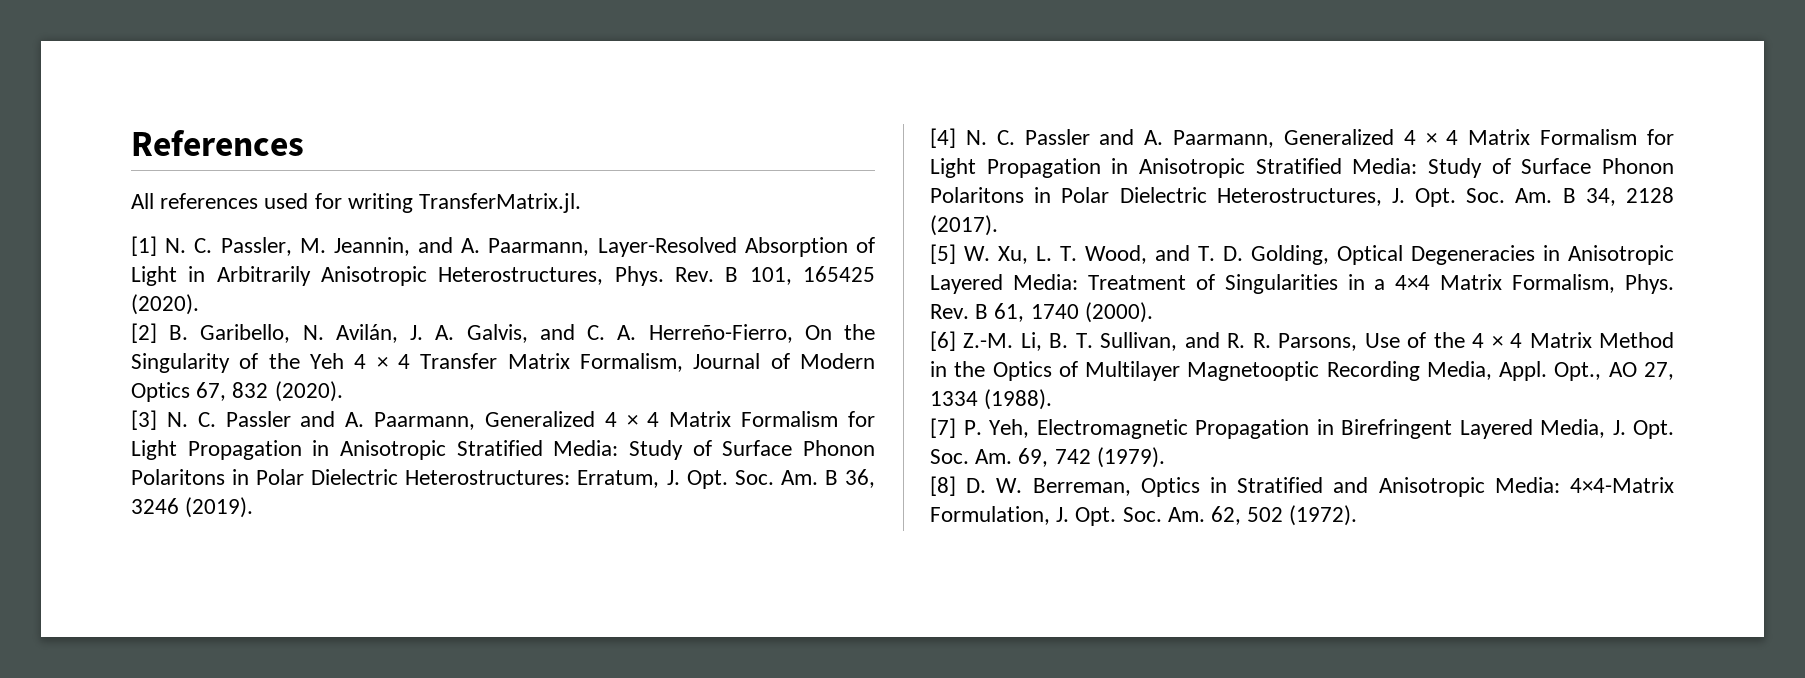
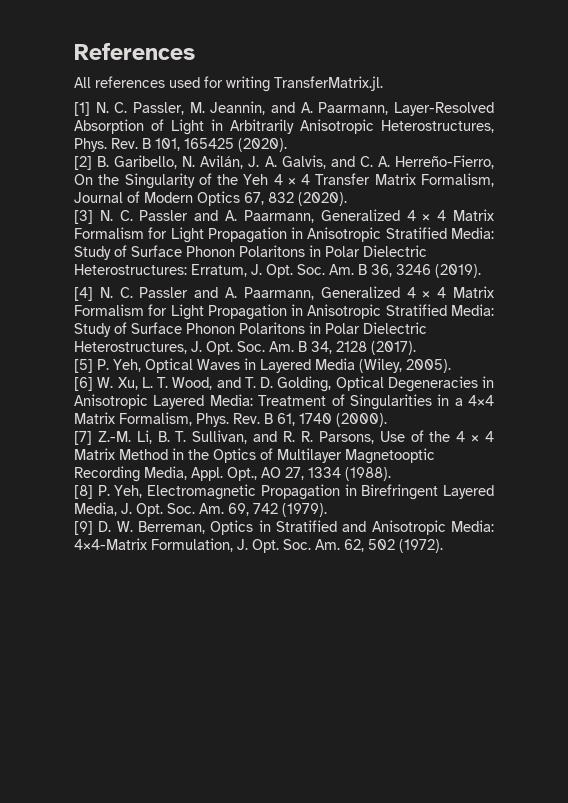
- [5] W. Xu, L. T. Wood, and T. D. Golding, Optical Degeneracies in Anisotropic Layered Media: Treatment of Singularities in a 4×4 Matrix Formalism, Phys.
+ [5] P. Yeh, Optical Waves in Layered Media (Wiley, 2005).
+ [6] W. Xu, L. T. Wood, and T. D. Golding, Optical Degeneracies in Anisotropic Layered Media: Treatment of Singularities in a 4×4 Matrix Formalism, Phys.
- [6] Z.-M. Li, B. T. Sullivan, and R. R. Parsons, Use of the 4 × 4 Matrix Method in the Optics of Multilayer Magnetooptic Recording Media, Appl.
+ [7] Z.-M. Li, B. T. Sullivan, and R. R. Parsons, Use of the 4 × 4 Matrix Method in the Optics of Multilayer Magnetooptic Recording Media, Appl.
- [7] P. Yeh, Electromagnetic Propagation in Birefringent Layered Media, J. Opt. Soc. Am. 69, 742 (1979).
+ [8] P. Yeh, Electromagnetic Propagation in Birefringent Layered Media, J. Opt. Soc. Am. 69, 742 (1979).
- [8] D. W. Berreman, Optics in Stratified and Anisotropic Media: 4×4-Matrix Formulation, J. Opt. Soc. Am. 62, 502 (1972).
+ [9] D. W. Berreman, Optics in Stratified and Anisotropic Media: 4×4-Matrix Formulation, J. Opt. Soc. Am. 62, 502 (1972).

